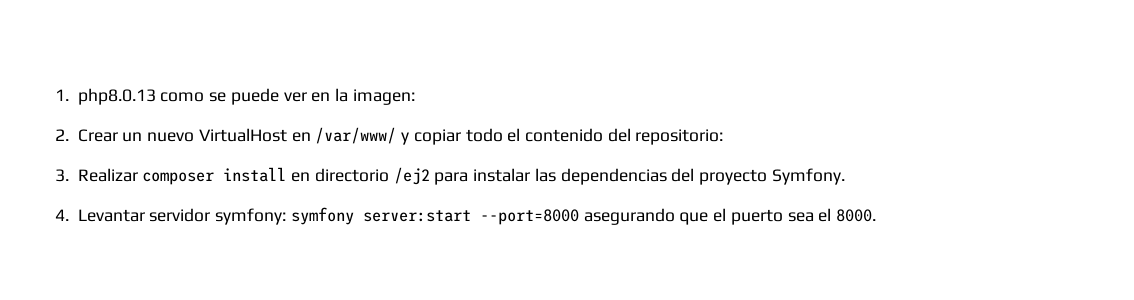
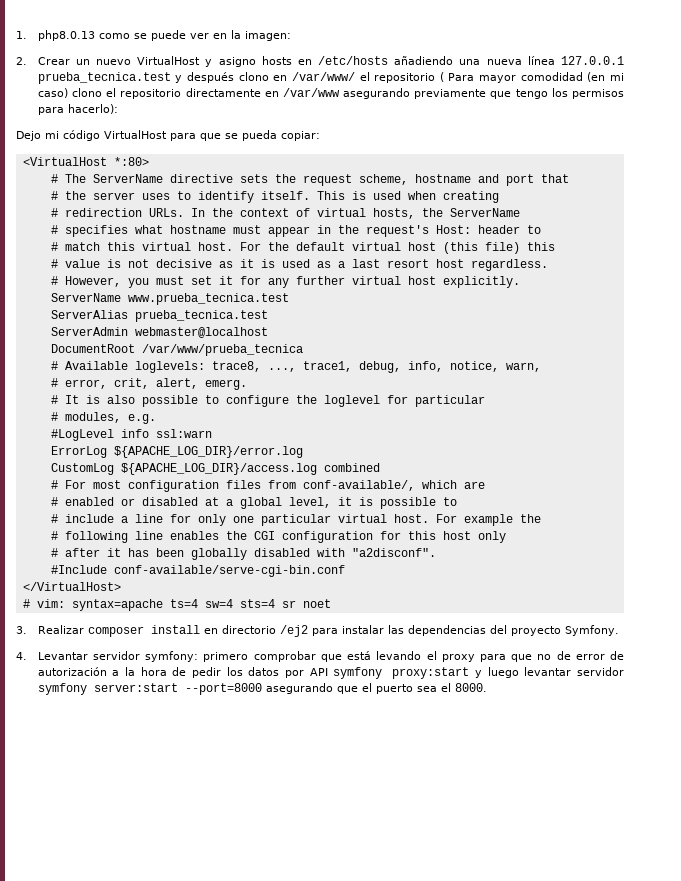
- 2. Crear un nuevo VirtualHost en /var/www/ y copiar todo el contenido del repositorio:
+ 2. Crear un nuevo VirtualHost y asigno hosts en /etc/hosts añadiendo una nueva línea 127.0.0.1 prueba_tecnica.test y después clono en /var/www/ el repositorio ( Para mayor comodidad (en mi caso) clono el repositorio directamente en /var/www asegurando previamente que tengo los permisos para hacerlo):
+ Dejo mi código VirtualHost para que se pueda copiar:
+ <VirtualHost *:80>
+ # The ServerName directive sets the request scheme, hostname and port that
+ # the server uses to identify itself. This is used when creating
+ # redirection URLs. In the context of virtual hosts, the ServerName
+ # specifies what hostname must appear in the request's Host: header to
+ # match this virtual host. For the default virtual host (this file) this
+ # value is not decisive as it is used as a last resort host regardless.
+ # However, you must set it for any further virtual host explicitly.
+ ServerName www.prueba_tecnica.test
+ ServerAlias prueba_tecnica.test
+ ServerAdmin webmaster@localhost
+ DocumentRoot /var/www/prueba_tecnica
+ # Available loglevels: trace8, ..., trace1, debug, info, notice, warn,
+ # error, crit, alert, emerg.
+ # It is also possible to configure the loglevel for particular
+ # modules, e.g.
+ #LogLevel info ssl:warn
+ ErrorLog ${APACHE_LOG_DIR}/error.log
+ CustomLog ${APACHE_LOG_DIR}/access.log combined
+ # For most configuration files from conf-available/, which are
+ # enabled or disabled at a global level, it is possible to
+ # include a line for only one particular virtual host. For example the
+ # following line enables the CGI configuration for this host only
+ # after it has been globally disabled with "a2disconf".
+ #Include conf-available/serve-cgi-bin.conf
+ </VirtualHost>
+ # vim: syntax=apache ts=4 sw=4 sts=4 sr noet
- 4. Levantar servidor symfony: symfony server:start --port=8000 asegurando que el puerto sea el 8000.
+ 4. Levantar servidor symfony: primero comprobar que está levando el proxy para que no de error de autorización a la hora de pedir los datos por API symfony proxy:start y luego levantar servidor symfony server:start --port=8000 asegurando que el puerto sea el 8000.

